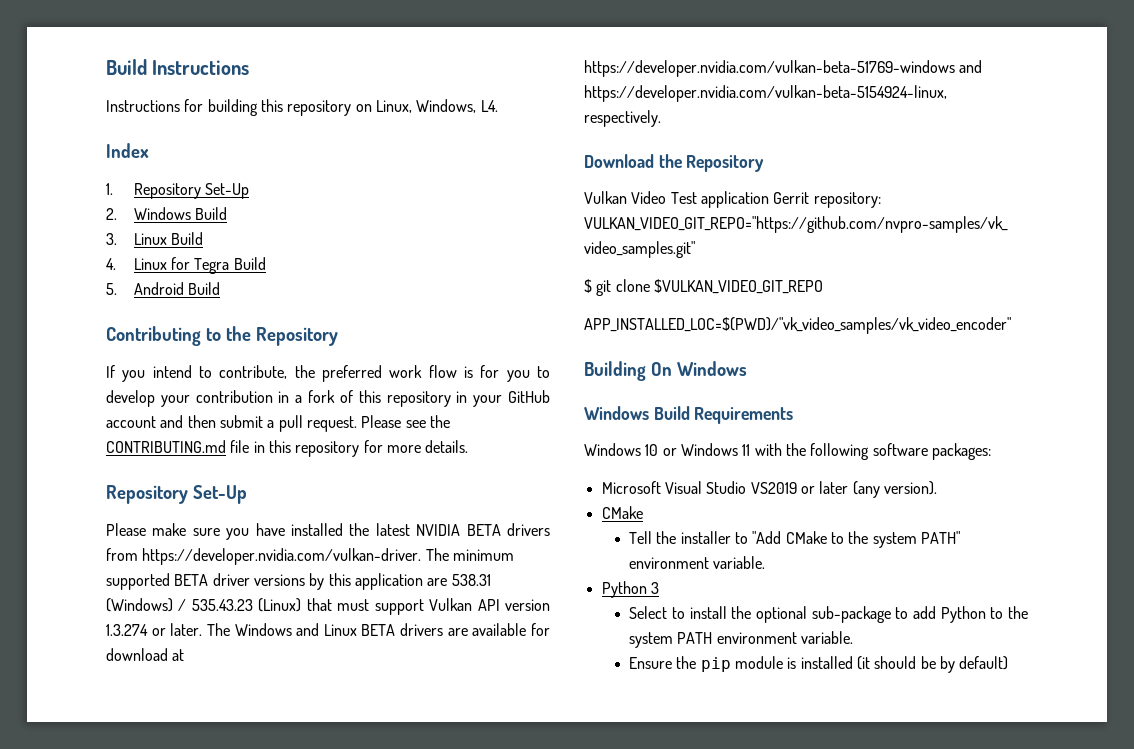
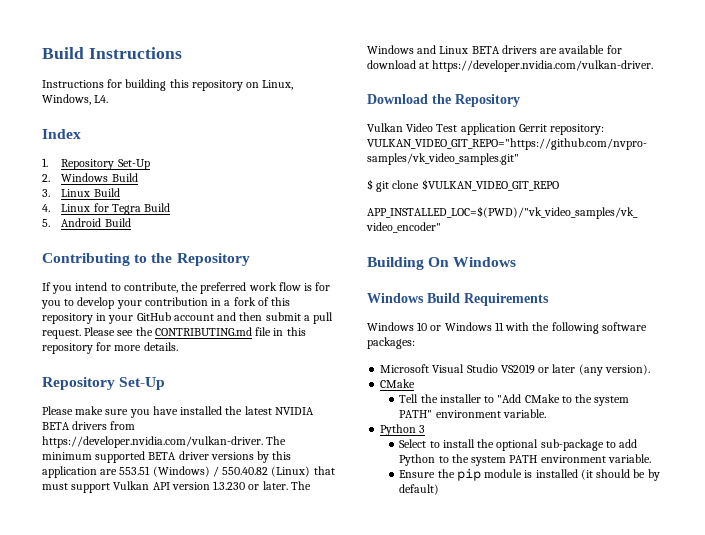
- Please make sure you have installed the latest NVIDIA BETA drivers from https://developer.nvidia.com/vulkan-driver. The minimum supported BETA driver versions by this application are 538.31 (Windows) / 535.43.23 (Linux) that must support Vulkan API version 1.3.274 or later.
+ Please make sure you have installed the latest NVIDIA BETA drivers from https://developer.nvidia.com/vulkan-driver. The minimum supported BETA driver versions by this application are 553.51 (Windows) / 550.40.82 (Linux) that must support Vulkan API version 1.3.230 or later.
- The Windows and Linux BETA drivers are available for download at https://developer.nvidia.com/vulkan-beta-51769-windows and https://developer.nvidia.com/vulkan-beta-5154924-linux, respectively.
+ The Windows and Linux BETA drivers are available for download at https://developer.nvidia.com/vulkan-driver.

